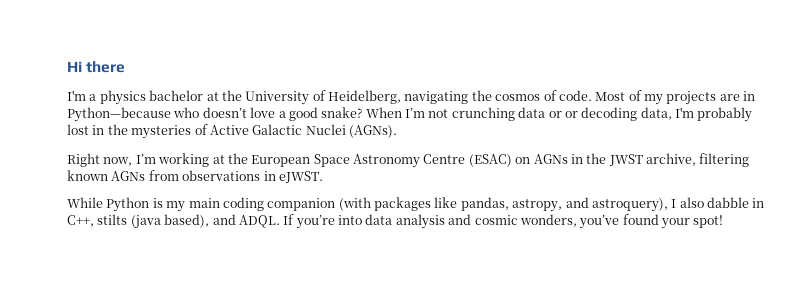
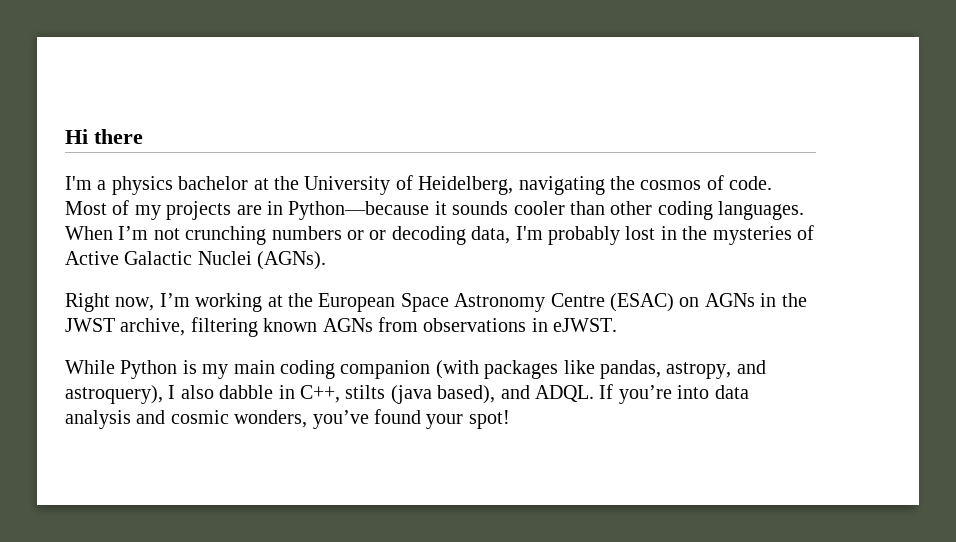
- Most of my projects are in Python—because who doesn’t love a good snake?
+ Most of my projects are in Python—because it sounds cooler than other coding languages.
- When I’m not crunching data or or decoding data, I'm probably lost in the mysteries of Active Galactic Nuclei (AGNs).
+ When I’m not crunching numbers or or decoding data, I'm probably lost in the mysteries of Active Galactic Nuclei (AGNs).

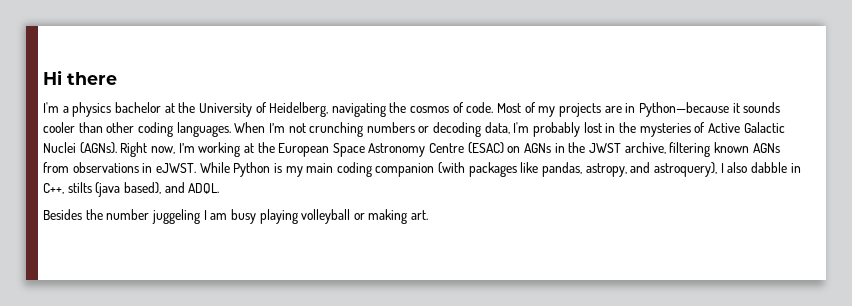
- When I’m not crunching numbers or or decoding data, I'm probably lost in the mysteries of Active Galactic Nuclei (AGNs).
- Right now, I’m working at the European Space Astronomy Centre (ESAC) on AGNs in the JWST archive, filtering known AGNs from observations in eJWST.
- While Python is my main coding companion (with packages like pandas, astropy, and astroquery), I also dabble in C++, stilts (java based), and ADQL. If you’re into data analysis and cosmic wonders, you’ve found your spot!
+ When I’m not crunching numbers or decoding data, I'm probably lost in the mysteries of Active Galactic Nuclei (AGNs). Right now, I’m working at the European Space Astronomy Centre (ESAC) on AGNs in the JWST archive, filtering known AGNs from observations in eJWST. While Python is my main coding companion (with packages like pandas, astropy, and astroquery), I also dabble in C++, stilts (java based), and ADQL.
+ Besides the number juggeling I am busy playing volleyball or making art.

